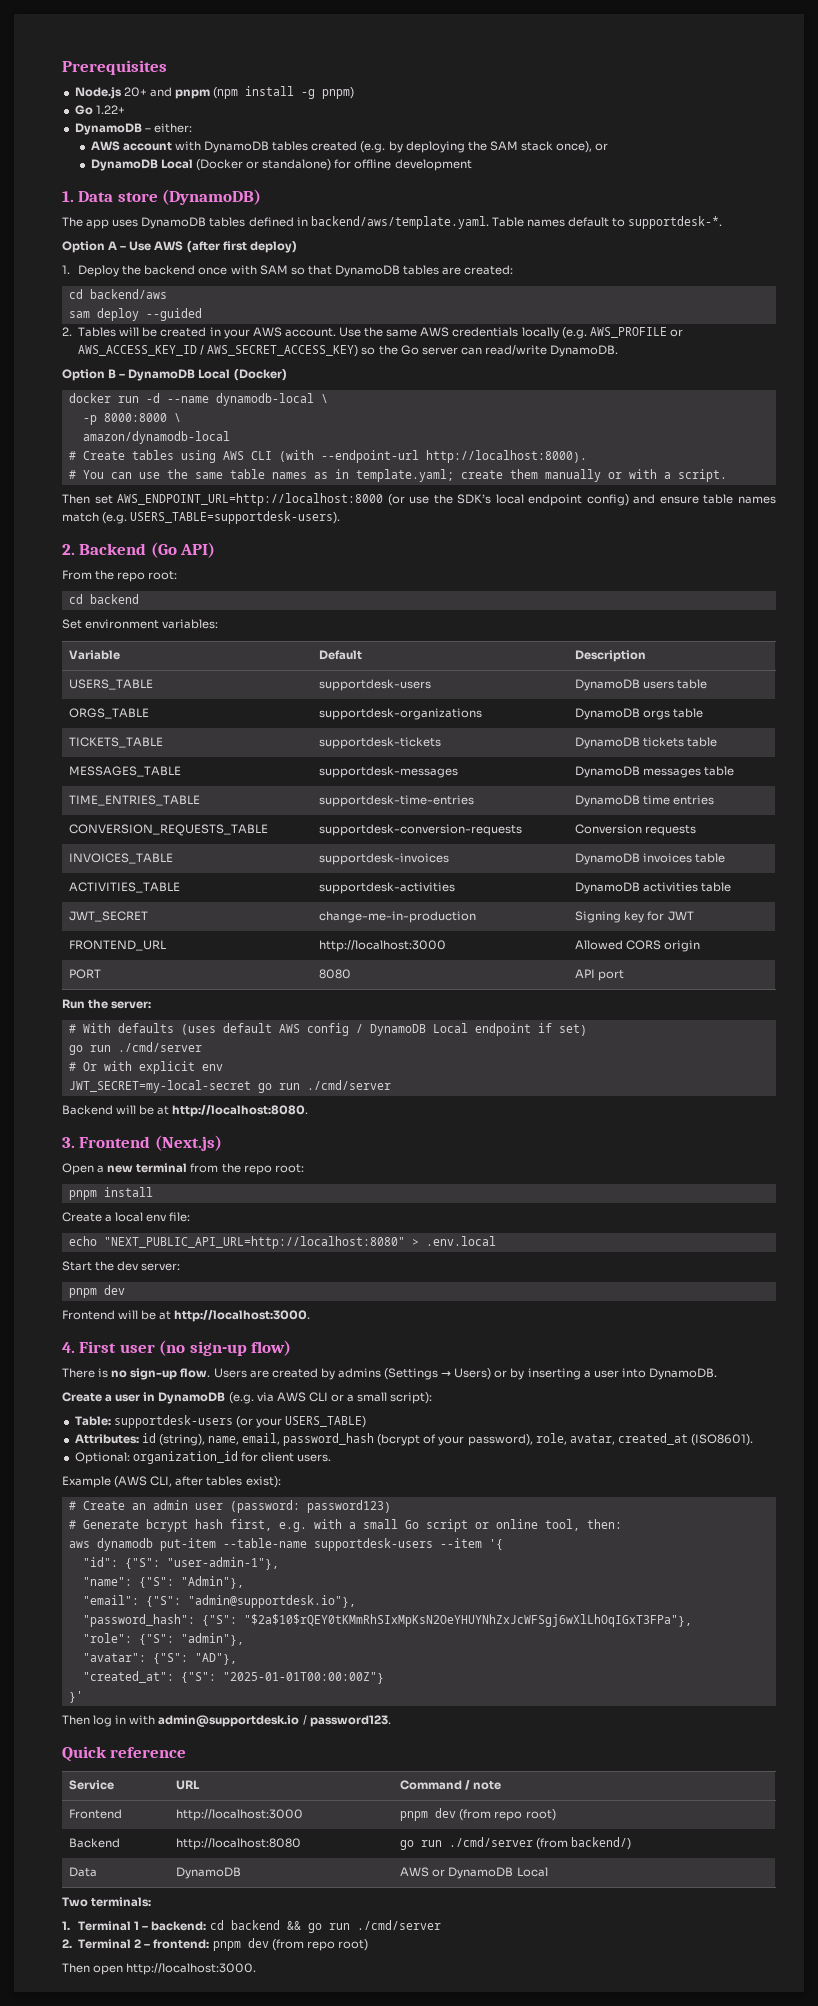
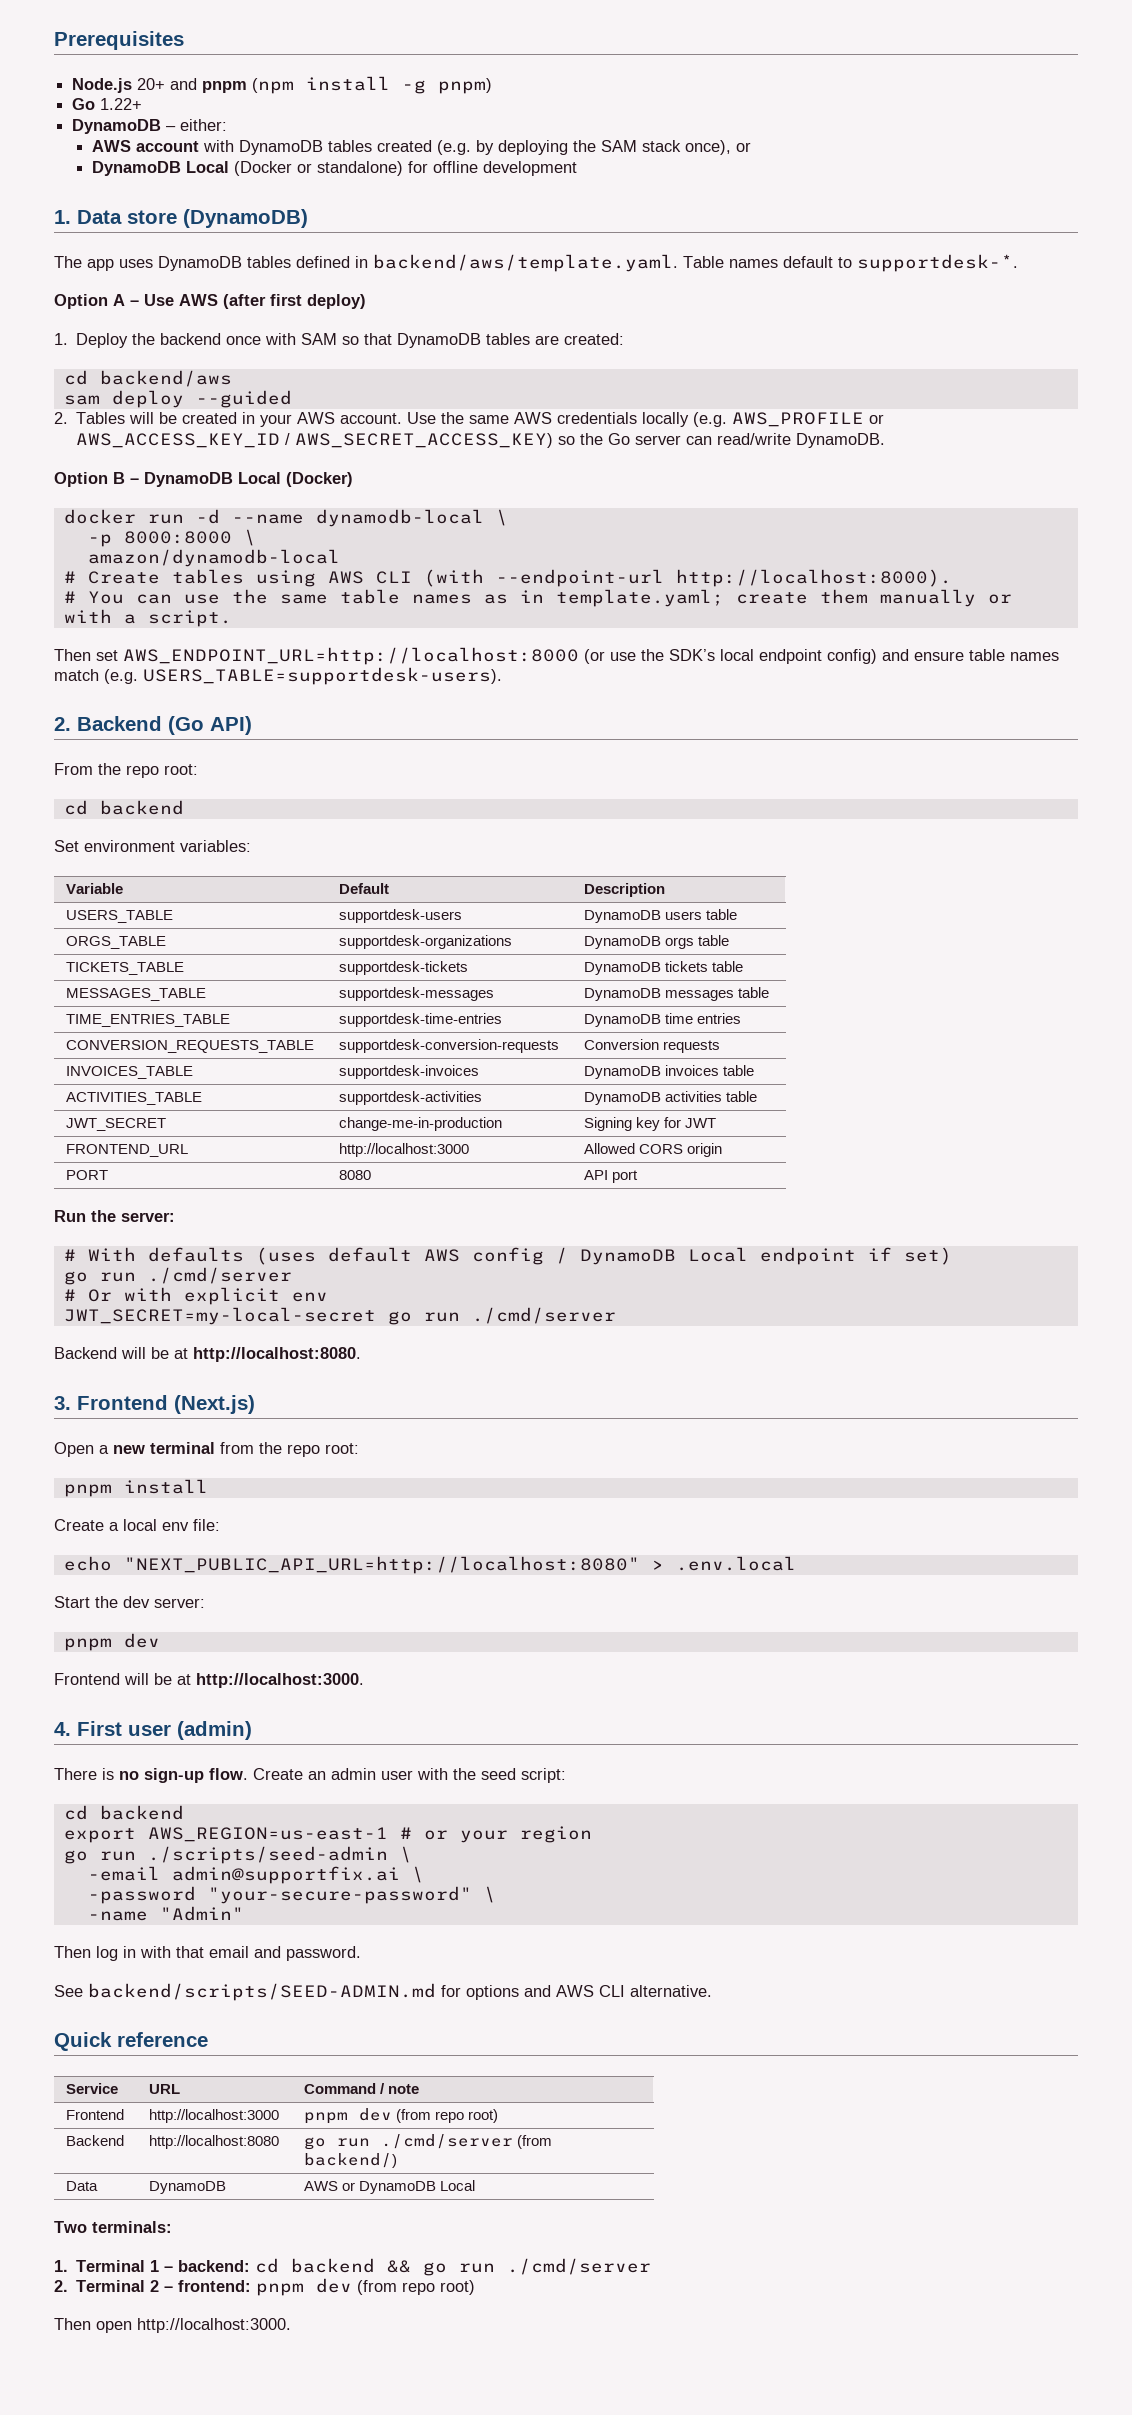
- 4. First user (no sign-up flow)
+ 4. First user (admin)
- Users are created by admins (Settings → Users) or by inserting a user into DynamoDB.
- Create a user in DynamoDB (e.g. via AWS CLI or a small script):
- Table: supportdesk-users (or your USERS_TABLE)
- Attributes: id (string), name, email, password_hash (bcrypt of your password), role, avatar, created_at (ISO8601).
- Optional: organization_id for client users.
- Example (AWS CLI, after tables exist):
- # Create an admin user (password: password123)
- # Generate bcrypt hash first, e.g. with a small Go script or online tool, then:
- aws dynamodb put-item --table-name supportdesk-users --item '{
- "id": {"S": "user-admin-1"},
- "name": {"S": "Admin"},
- "email": {"S": "admin@supportdesk.io"},
- "password_hash": {"S": "$2a$10$rQEY0tKMmRhSIxMpKsN2OeYHUYNhZxJcWFSgj6wXlLhOqIGxT3FPa"},
- "role": {"S": "admin"},
- "avatar": {"S": "AD"},
- "created_at": {"S": "2025-01-01T00:00:00Z"}
- }'
- Then log in with admin@supportdesk.io / password123.
+ Create an admin user with the seed script:
+ cd backend
+ export AWS_REGION=us-east-1 # or your region
+ go run ./scripts/seed-admin \
+ -email admin@supportfix.ai \
+ -password "your-secure-password" \
+ -name "Admin"
+ Then log in with that email and password.
+ See backend/scripts/SEED-ADMIN.md for options and AWS CLI alternative.

